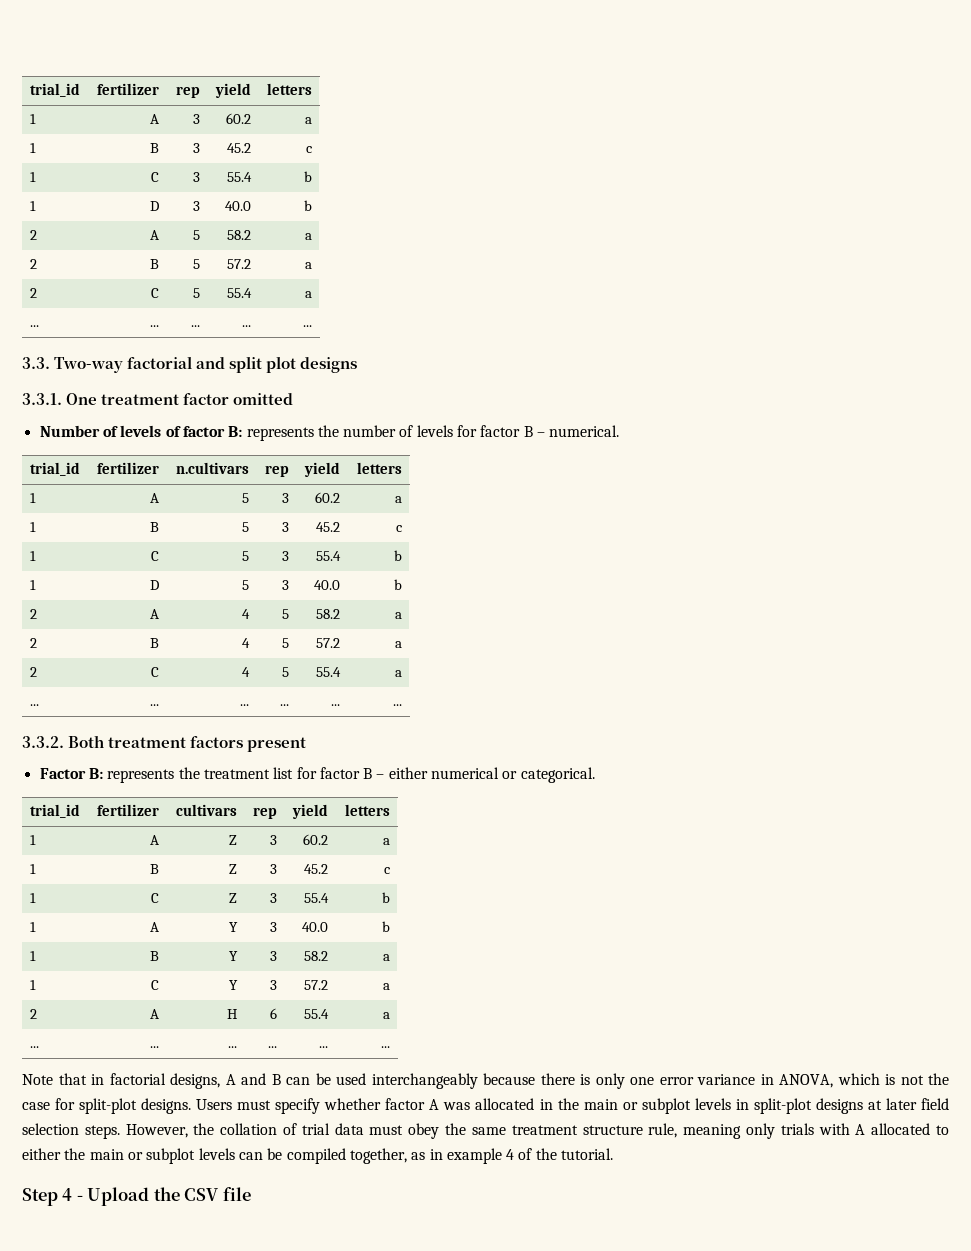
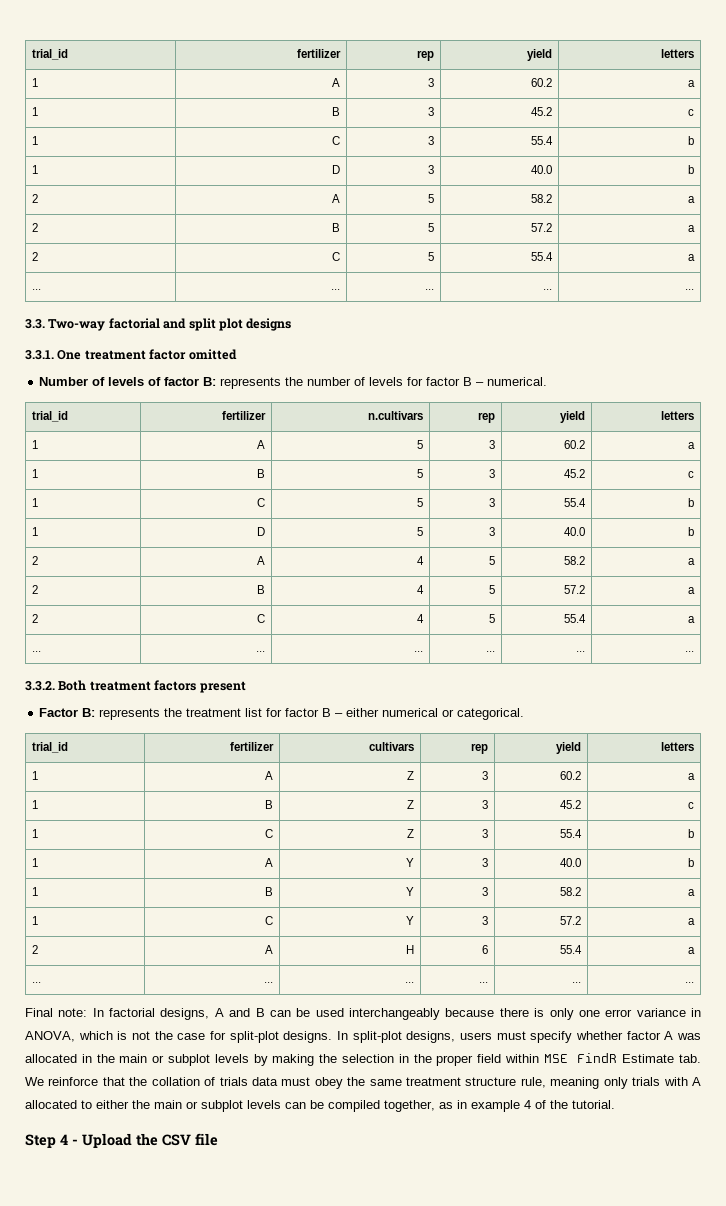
- Note that in factorial designs, A and B can be used interchangeably because there is only one error variance in ANOVA, which is not the case for split-plot designs.
+ Final note: In factorial designs, A and B can be used interchangeably because there is only one error variance in ANOVA, which is not the case for split-plot designs.
- Users must specify whether factor A was allocated in the main or subplot levels in split-plot designs at later field selection steps. However, the collation of trial data must obey the same treatment structure rule, meaning only trials with A allocated to either the main or subplot levels can be compiled together, as in example 4 of the tutorial.
+ In split-plot designs, users must specify whether factor A was allocated in the main or subplot levels by making the selection in the proper field within MSE FindR Estimate tab. We reinforce that the collation of trials data must obey the same treatment structure rule, meaning only trials with A allocated to either the main or subplot levels can be compiled together, as in example 4 of the tutorial.

